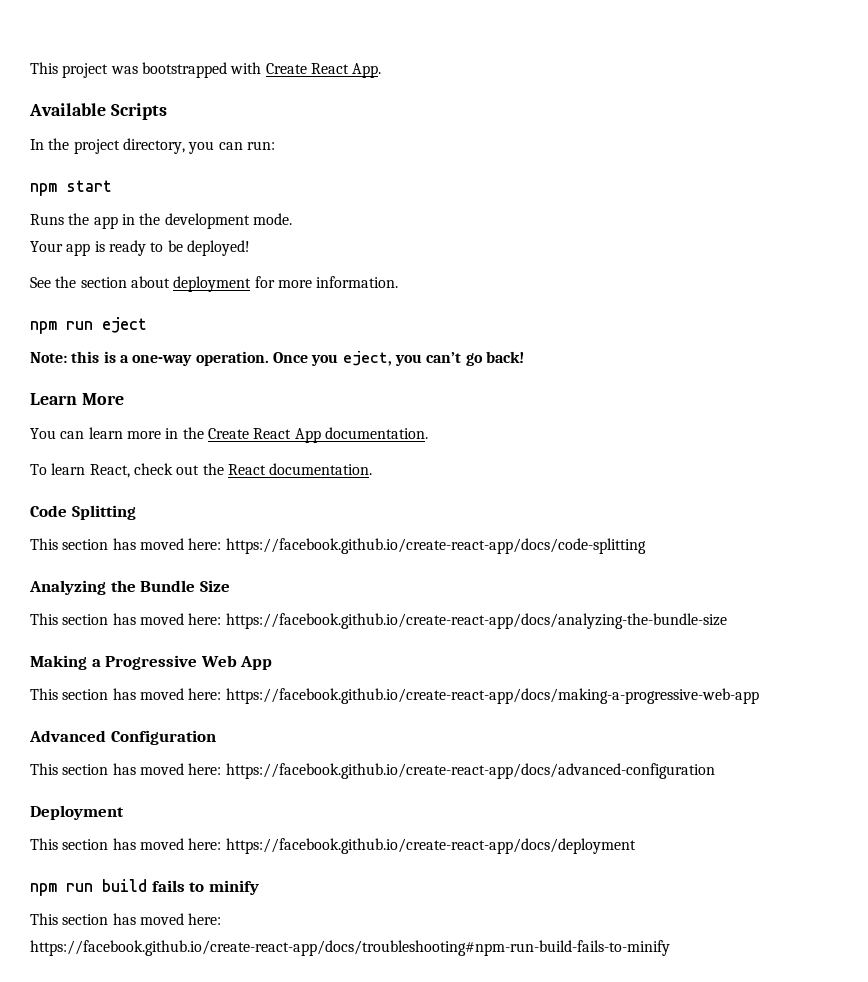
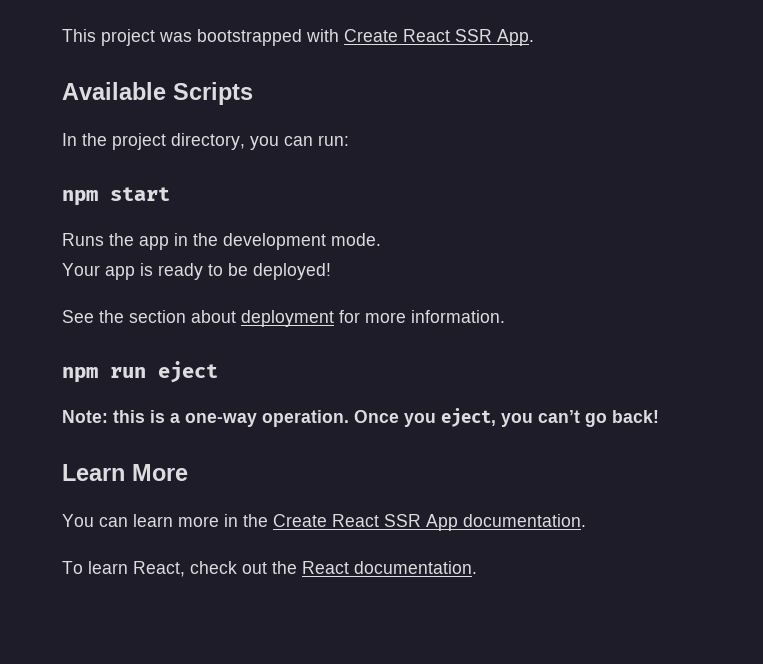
- This project was bootstrapped with Create React App.
+ This project was bootstrapped with Create React SSR App.
- You can learn more in the Create React App documentation.
+ You can learn more in the Create React SSR App documentation.
- Code Splitting
- This section has moved here: https://facebook.github.io/create-react-app/docs/code-splitting
- Analyzing the Bundle Size
- This section has moved here: https://facebook.github.io/create-react-app/docs/analyzing-the-bundle-size
- Making a Progressive Web App
- This section has moved here: https://facebook.github.io/create-react-app/docs/making-a-progressive-web-app
- Advanced Configuration
- This section has moved here: https://facebook.github.io/create-react-app/docs/advanced-configuration
- Deployment
- This section has moved here: https://facebook.github.io/create-react-app/docs/deployment
- npm run build fails to minify
- This section has moved here: https://facebook.github.io/create-react-app/docs/troubleshooting#npm-run-build-fails-to-minify

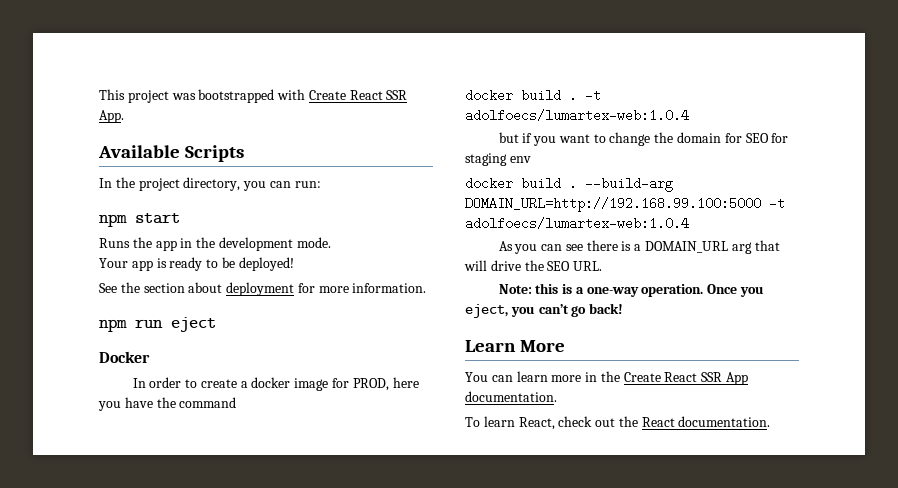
+ Docker
+ In order to create a docker image for PROD, here you have the command
+ docker build . -t adolfoecs/lumartex-web:1.0.4
+ but if you want to change the domain for SEO for staging env
+ docker build . --build-arg DOMAIN_URL=http://192.168.99.100:5000 -t adolfoecs/lumartex-web:1.0.4
+ As you can see there is a DOMAIN_URL arg that will drive the SEO URL.

